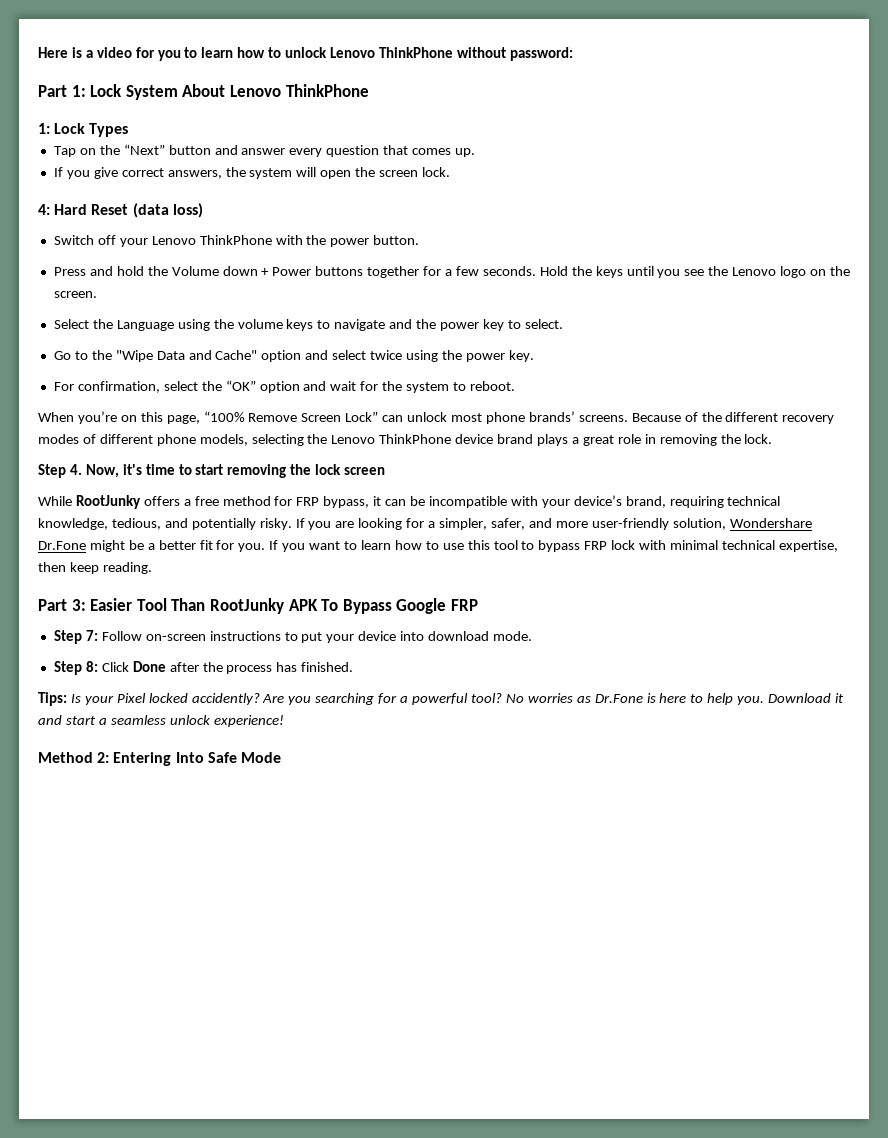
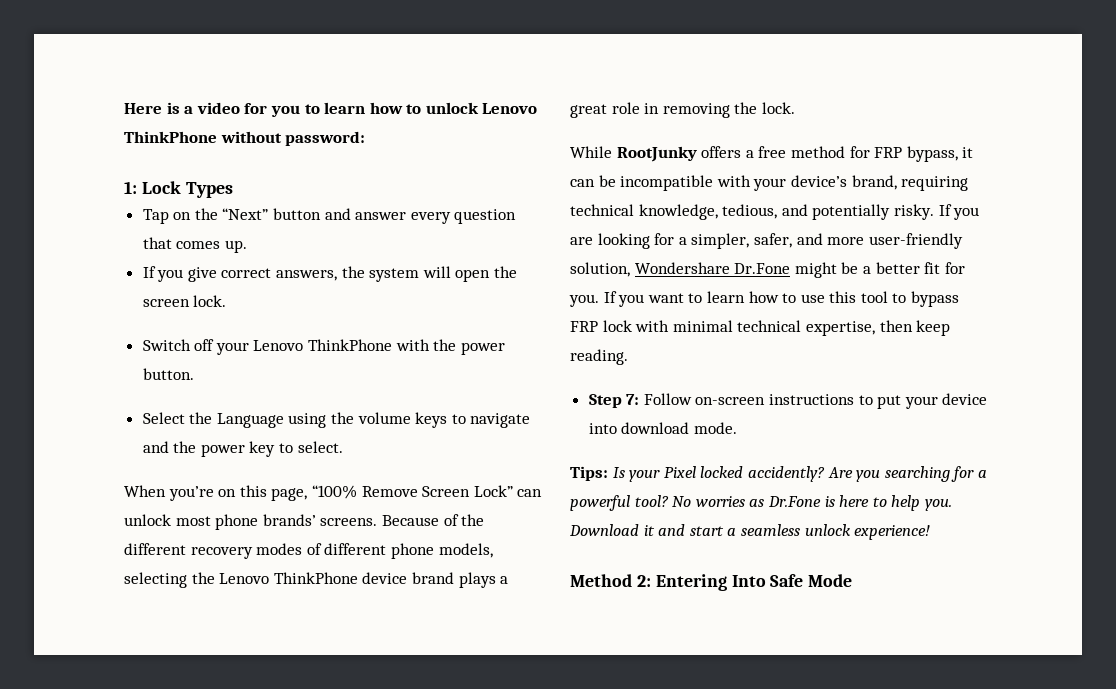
- Part 1: Lock System About Lenovo ThinkPhone
- 4: Hard Reset (data loss)
- Press and hold the Volume down + Power buttons together for a few seconds. Hold the keys until you see the Lenovo logo on the screen.
- Go to the "Wipe Data and Cache" option and select twice using the power key.
- For confirmation, select the “OK” option and wait for the system to reboot.
- Step 4. Now, it's time to start removing the lock screen
- Part 3: Easier Tool Than RootJunky APK To Bypass Google FRP
- Step 8: Click Done after the process has finished.

